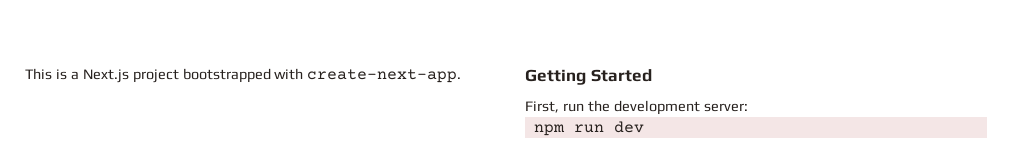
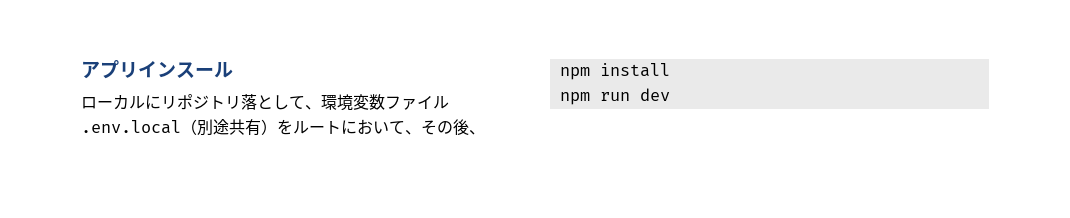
- This is a Next.js project bootstrapped with create-next-app.
- Getting Started
- First, run the development server:
+ アプリインスール
+ ローカルにリポジトリ落として、環境変数ファイル.env.local（別途共有）をルートにおいて、その後、
+ npm install

